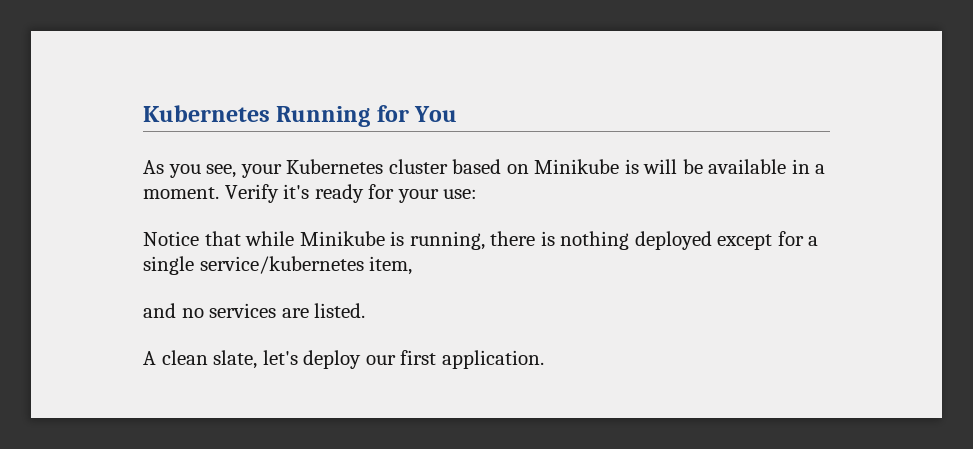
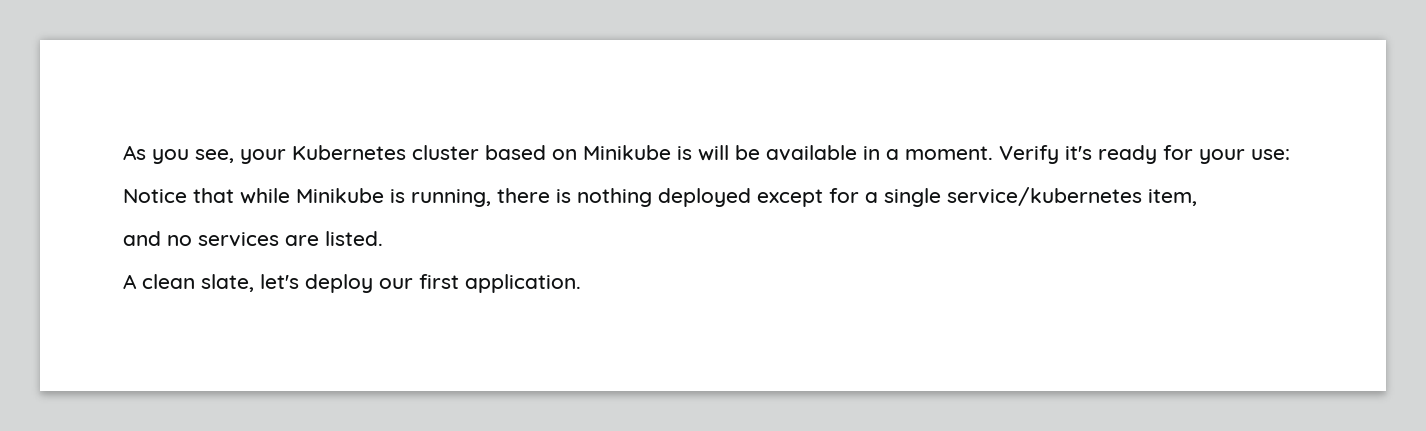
- Kubernetes Running for You

